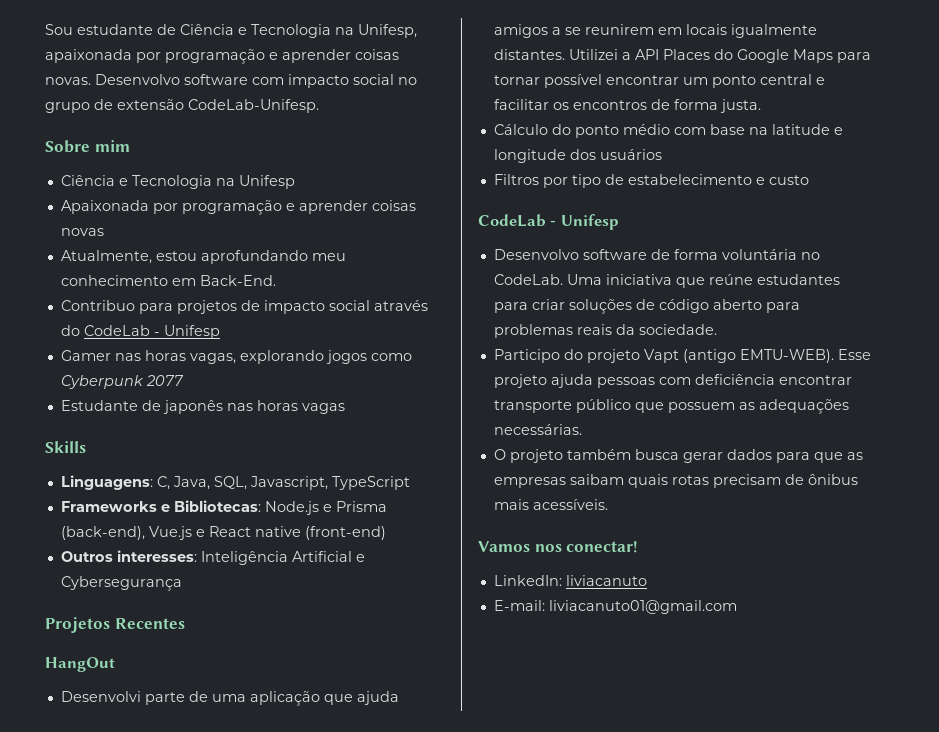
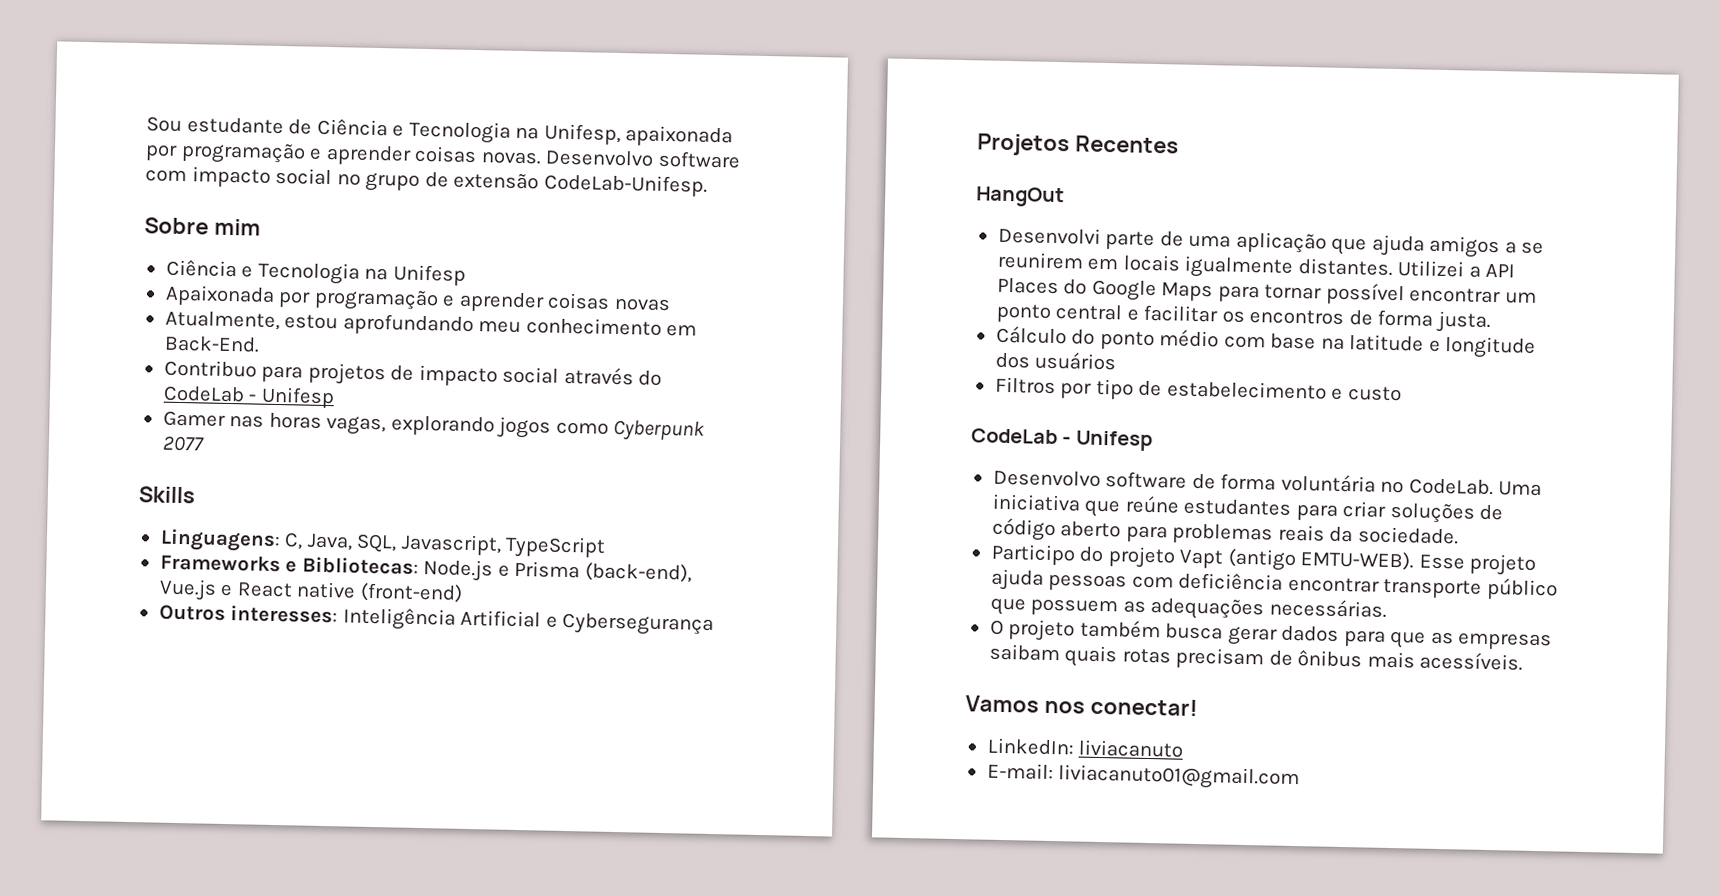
- Estudante de japonês nas horas vagas

